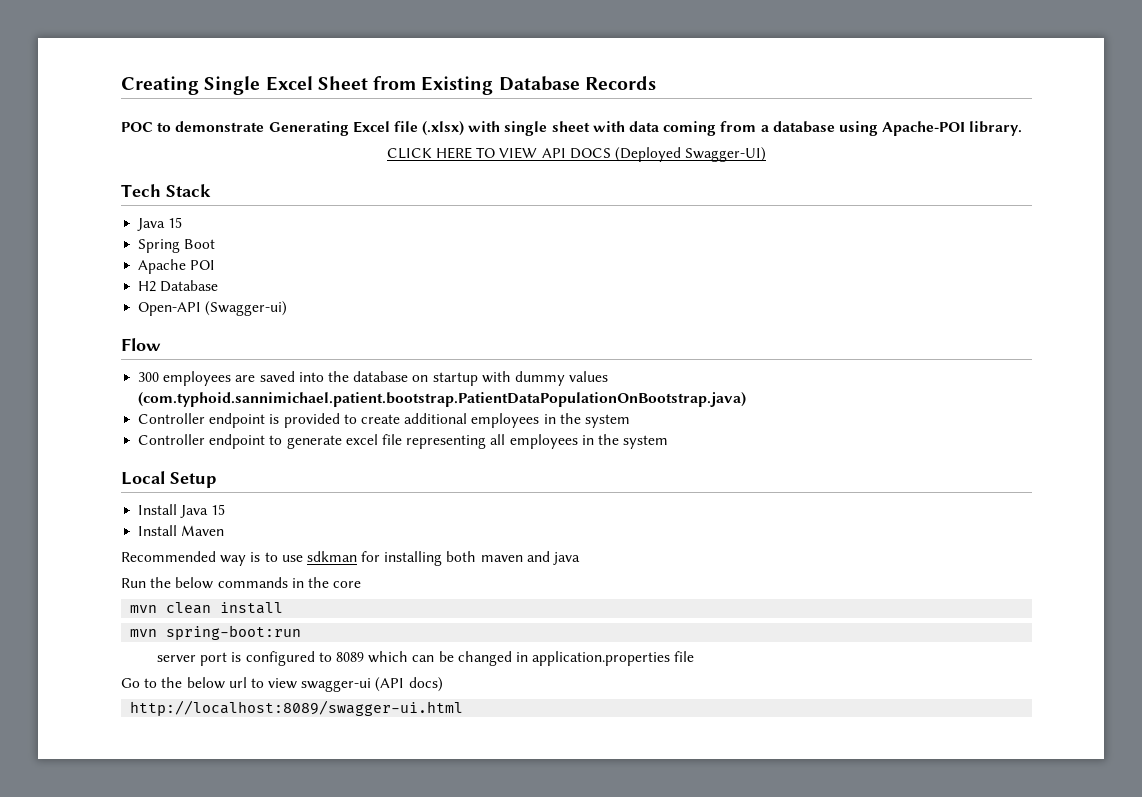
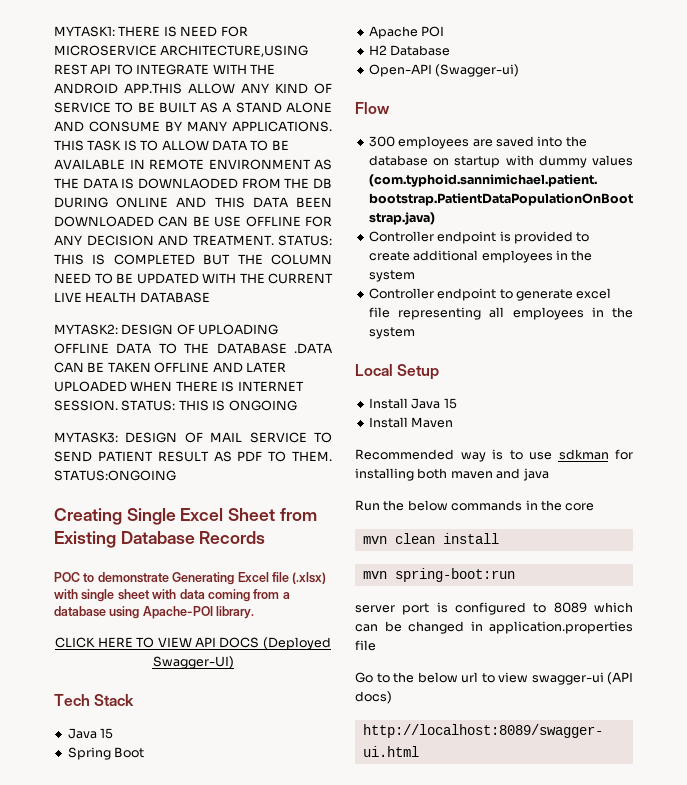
+ MYTASK1: THERE IS NEED FOR MICROSERVICE ARCHITECTURE,USING REST API TO INTEGRATE WITH THE ANDROID APP.THIS ALLOW ANY KIND OF SERVICE TO BE BUILT AS A STAND ALONE AND CONSUME BY MANY APPLICATIONS. THIS TASK IS TO ALLOW DATA TO BE AVAILABLE IN REMOTE ENVIRONMENT AS THE DATA IS DOWNLAODED FROM THE DB DURING ONLINE AND THIS DATA BEEN DOWNLOADED CAN BE USE OFFLINE FOR ANY DECISION AND TREATMENT. STATUS: THIS IS COMPLETED BUT THE COLUMN NEED TO BE UPDATED WITH THE CURRENT LIVE HEALTH DATABASE
+ MYTASK2: DESIGN OF UPLOADING OFFLINE DATA TO THE DATABASE .DATA CAN BE TAKEN OFFLINE AND LATER UPLOADED WHEN THERE IS INTERNET SESSION. STATUS: THIS IS ONGOING
+ MYTASK3: DESIGN OF MAIL SERVICE TO SEND PATIENT RESULT AS PDF TO THEM. STATUS:ONGOING

